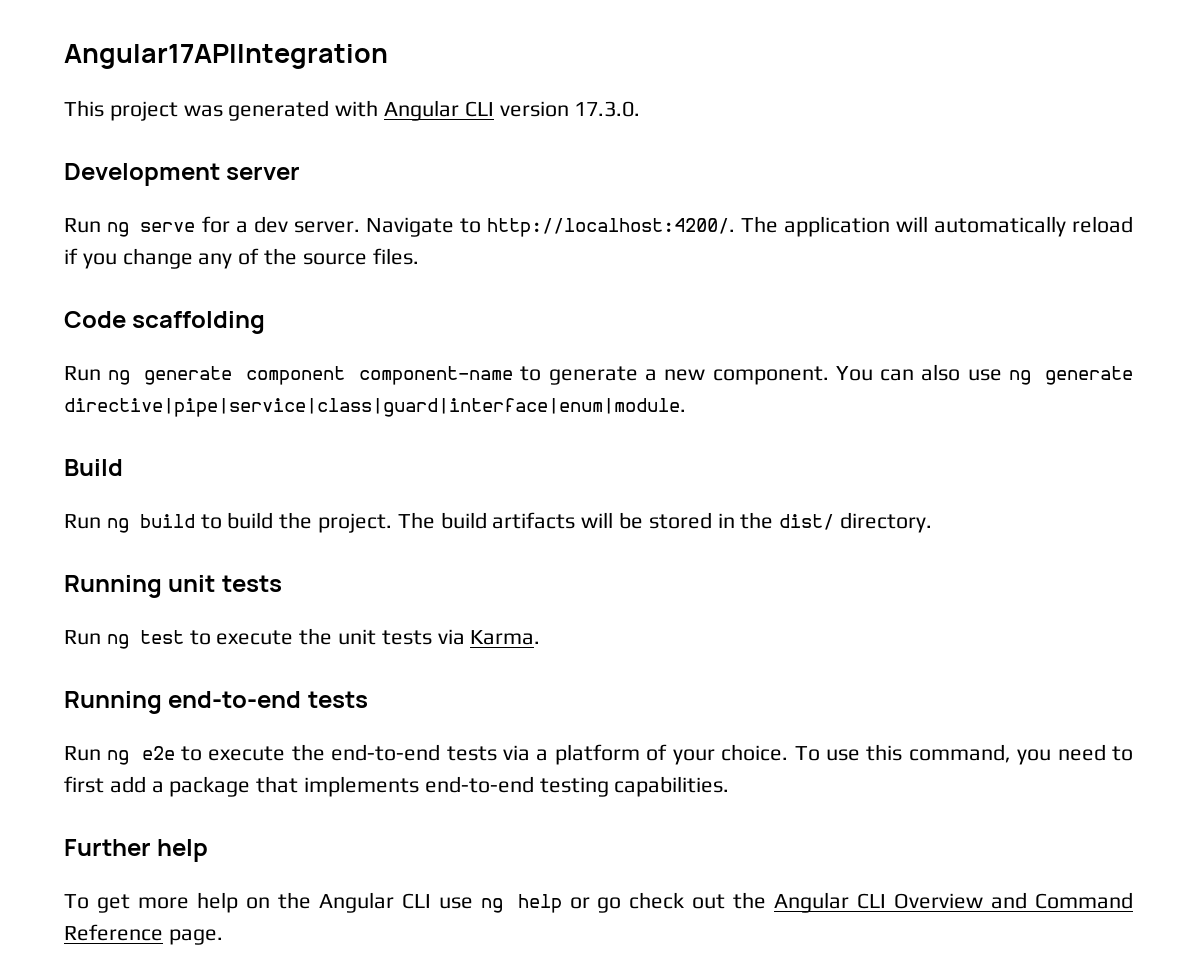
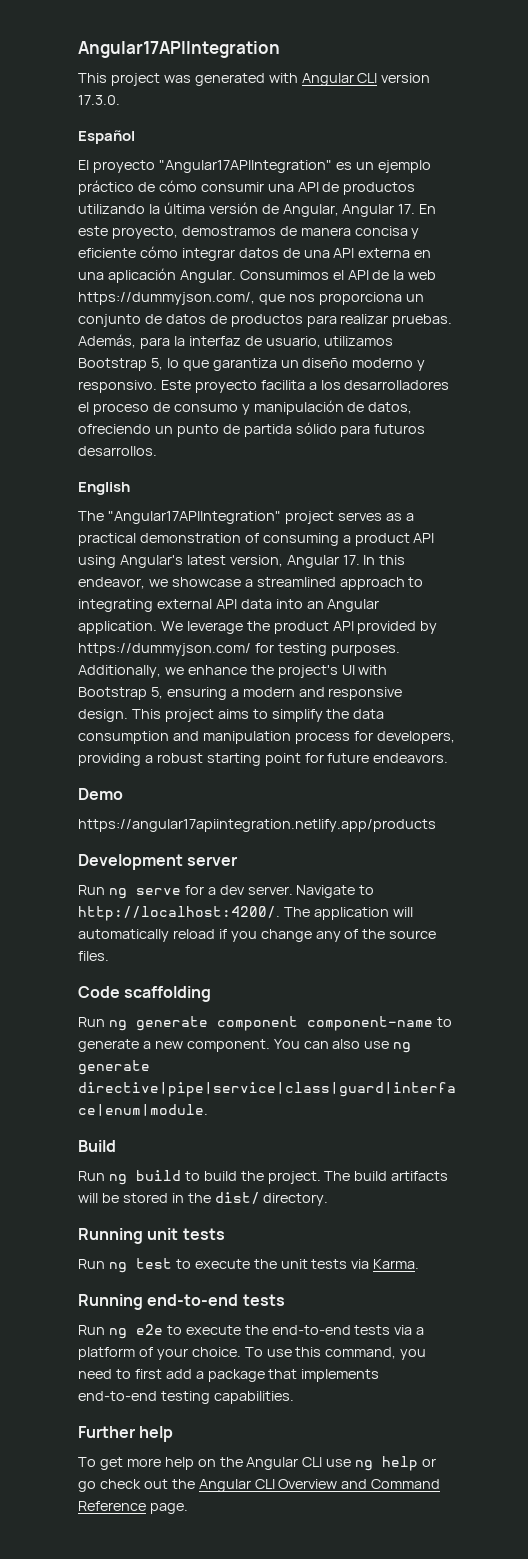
+ Español
+ El proyecto "Angular17APIIntegration" es un ejemplo práctico de cómo consumir una API de productos utilizando la última versión de Angular, Angular 17. En este proyecto, demostramos de manera concisa y eficiente cómo integrar datos de una API externa en una aplicación Angular. Consumimos el API de la web https://dummyjson.com/, que nos proporciona un conjunto de datos de productos para realizar pruebas. Además, para la interfaz de usuario, utilizamos Bootstrap 5, lo que garantiza un diseño moderno y responsivo. Este proyecto facilita a los desarrolladores el proceso de consumo y manipulación de datos, ofreciendo un punto de partida sólido para futuros desarrollos.
+ English
+ The "Angular17APIIntegration" project serves as a practical demonstration of consuming a product API using Angular's latest version, Angular 17. In this endeavor, we showcase a streamlined approach to integrating external API data into an Angular application. We leverage the product API provided by https://dummyjson.com/ for testing purposes. Additionally, we enhance the project's UI with Bootstrap 5, ensuring a modern and responsive design. This project aims to simplify the data consumption and manipulation process for developers, providing a robust starting point for future endeavors.
+ Demo
+ https://angular17apiintegration.netlify.app/products

